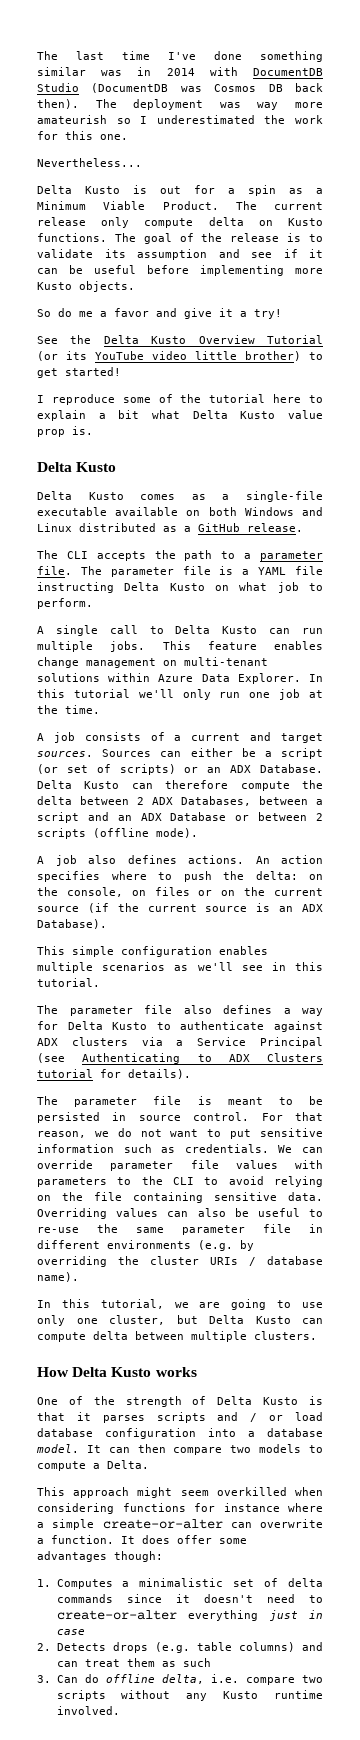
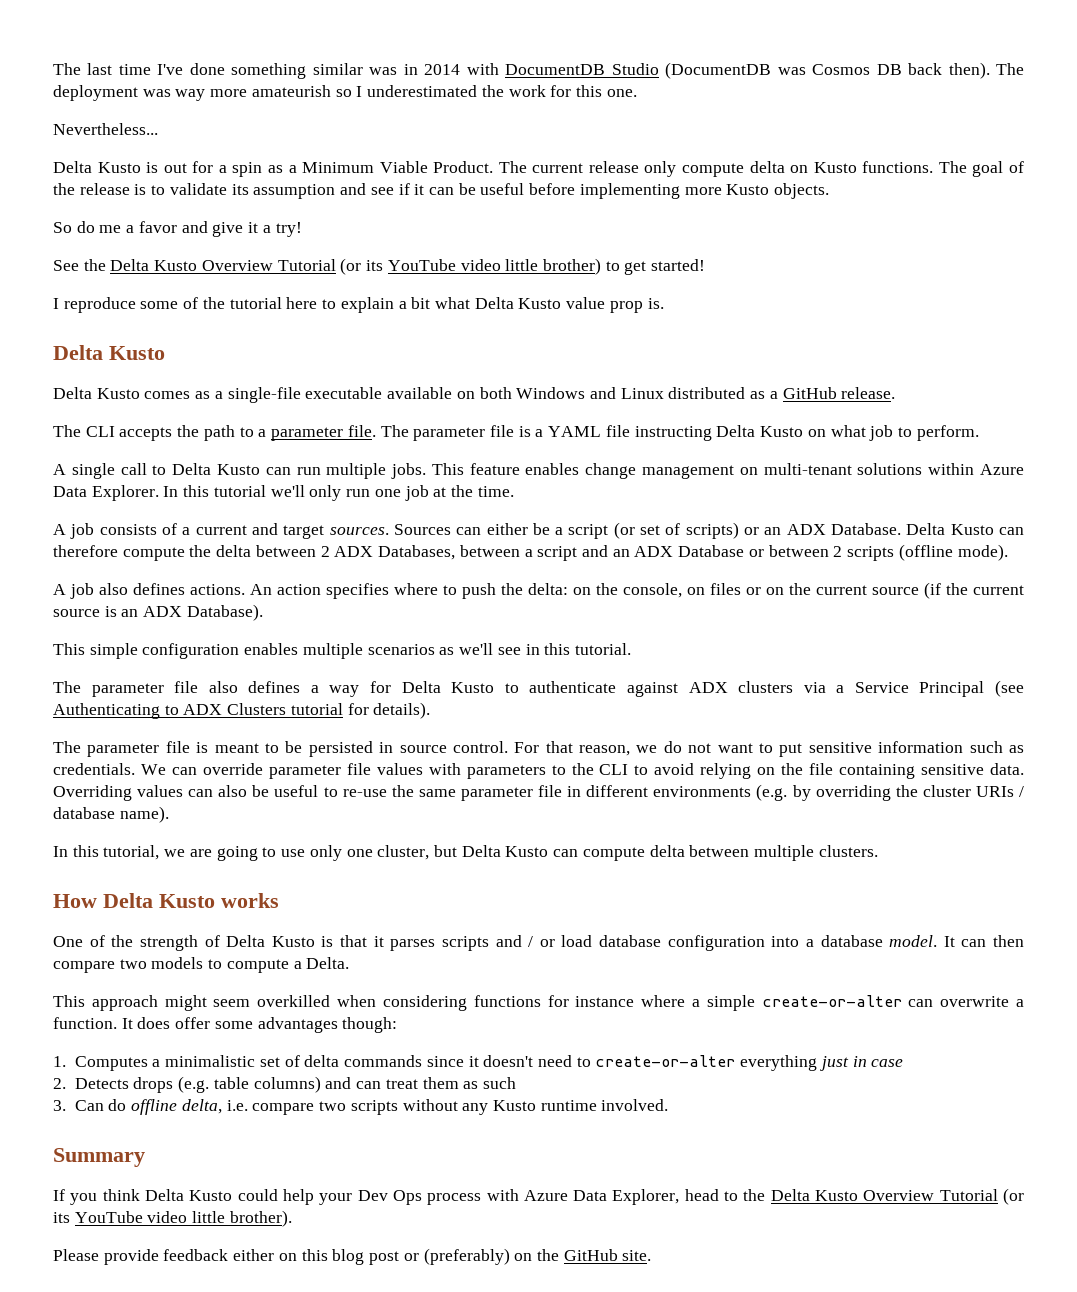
+ Summary
+ If you think Delta Kusto could help your Dev Ops process with Azure Data Explorer, head to the Delta Kusto Overview Tutorial (or its YouTube video little brother).
+ Please provide feedback either on this blog post or (preferably) on the GitHub site.

